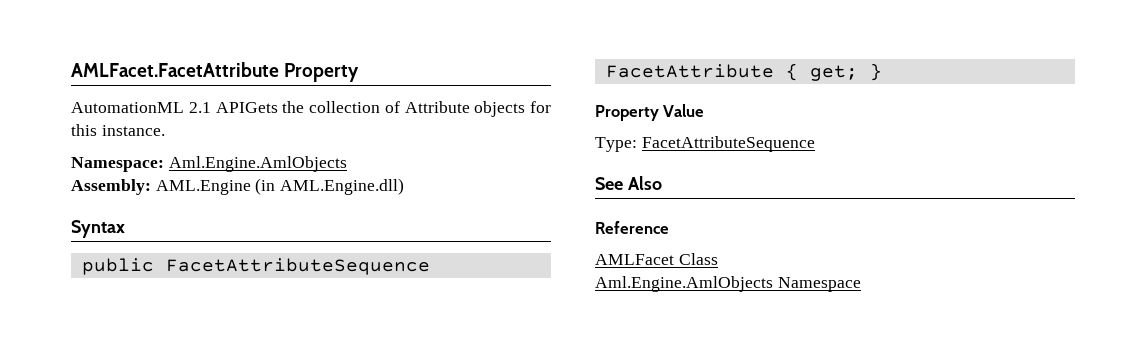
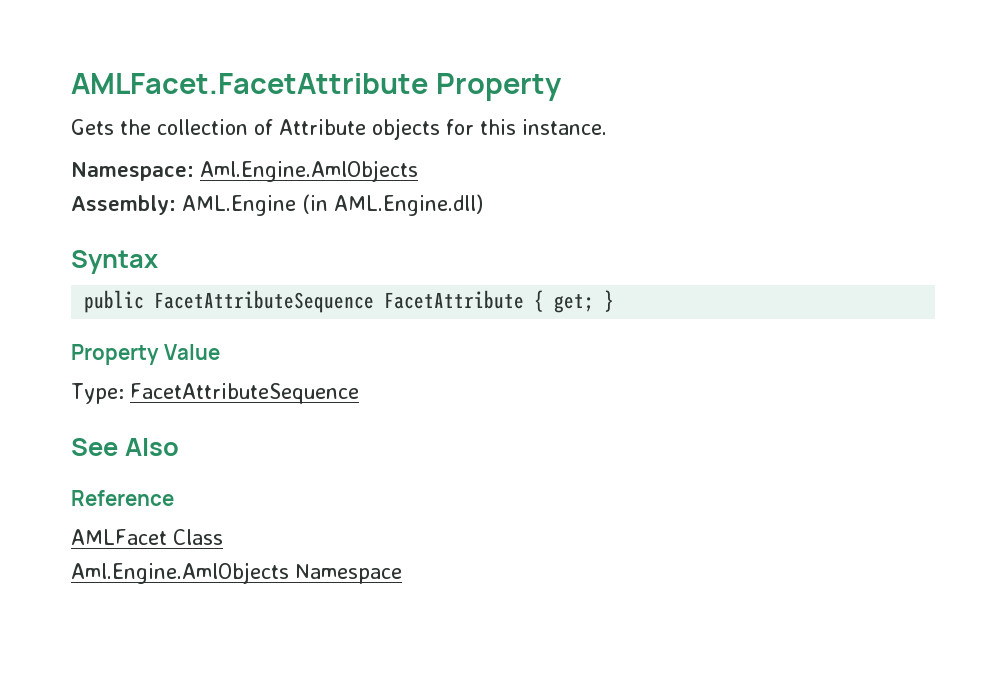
- AutomationML 2.1 APIGets the collection of Attribute objects for this instance.
+ Gets the collection of Attribute objects for this instance.

